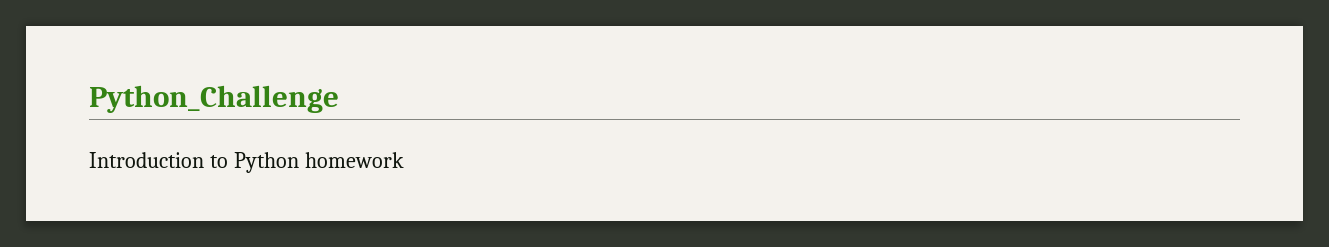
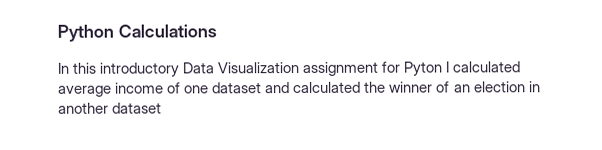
- Python_Challenge
- Introduction to Python homework
+ Python Calculations
+ In this introductory Data Visualization assignment for Pyton I calculated average income of one dataset and calculated the winner of an election in another dataset

